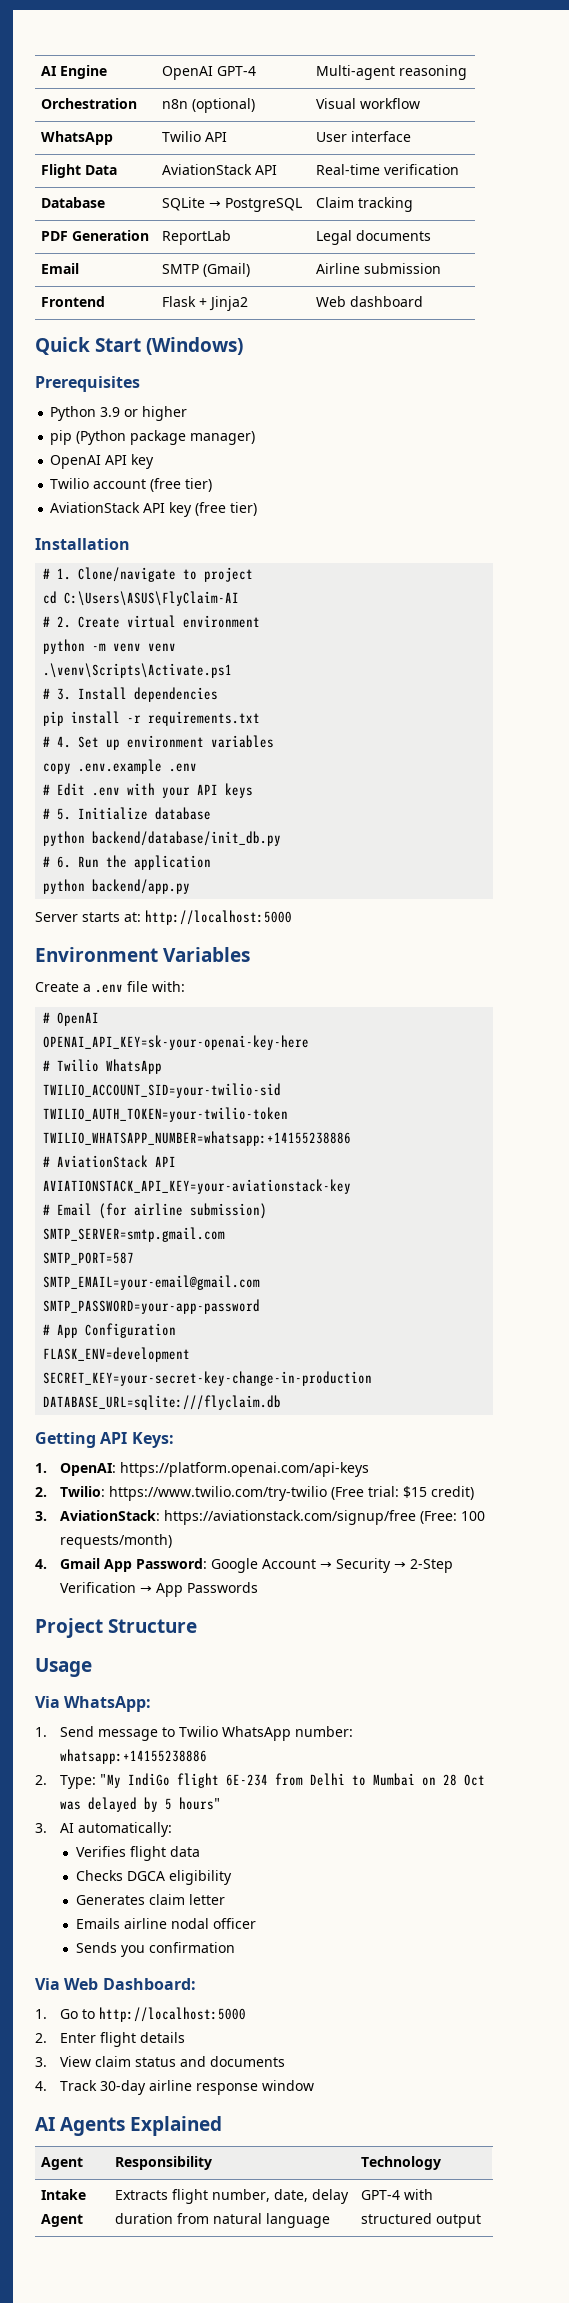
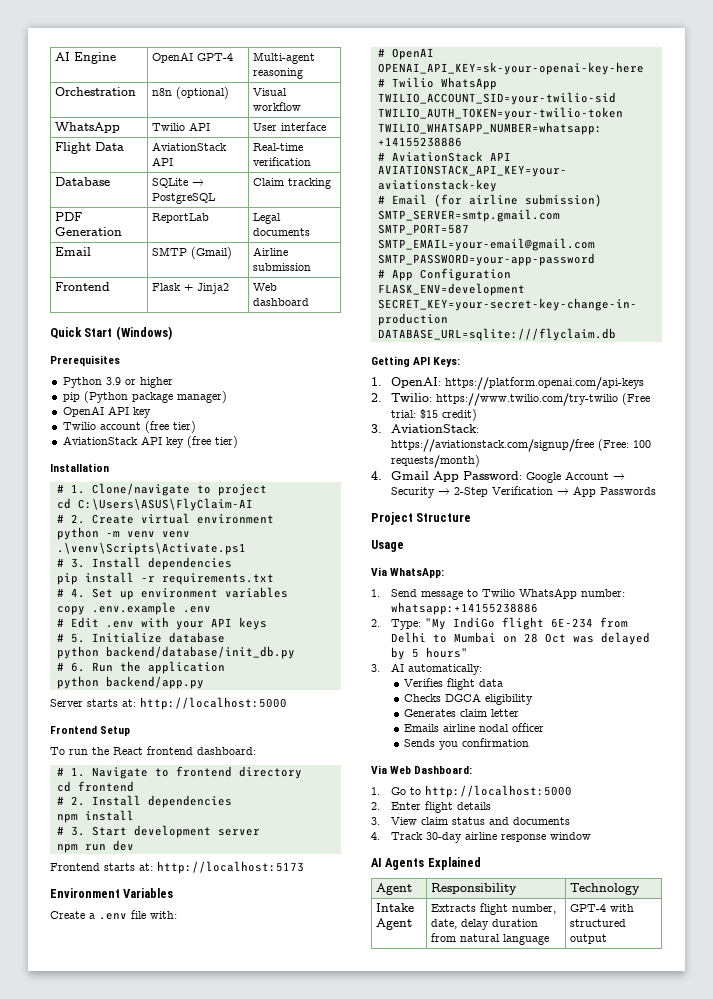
+ Frontend Setup
+ To run the React frontend dashboard:
+ # 1. Navigate to frontend directory
+ cd frontend
+ # 2. Install dependencies
+ npm install
+ # 3. Start development server
+ npm run dev
+ Frontend starts at: http://localhost:5173

